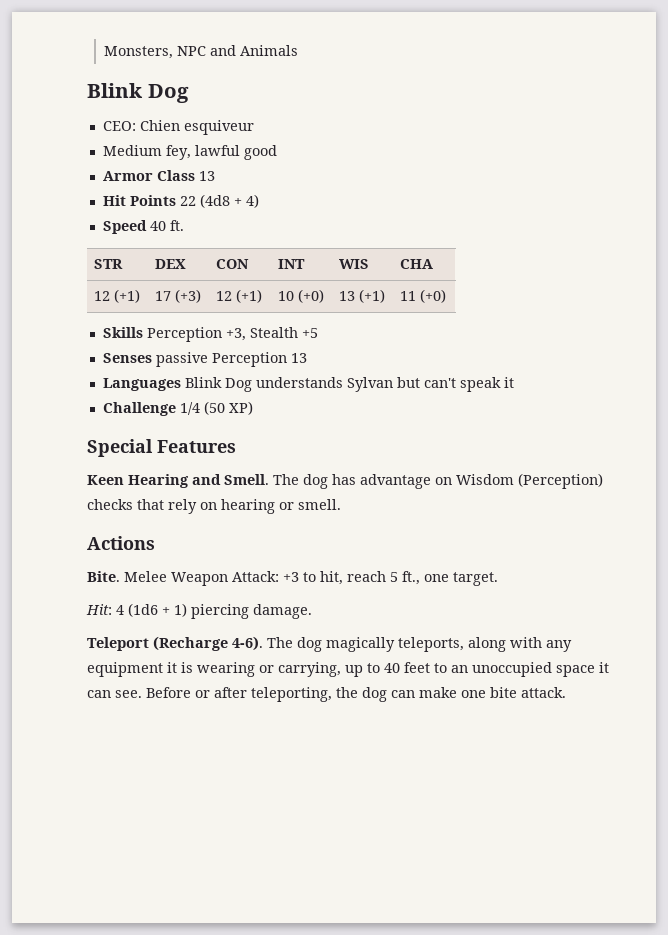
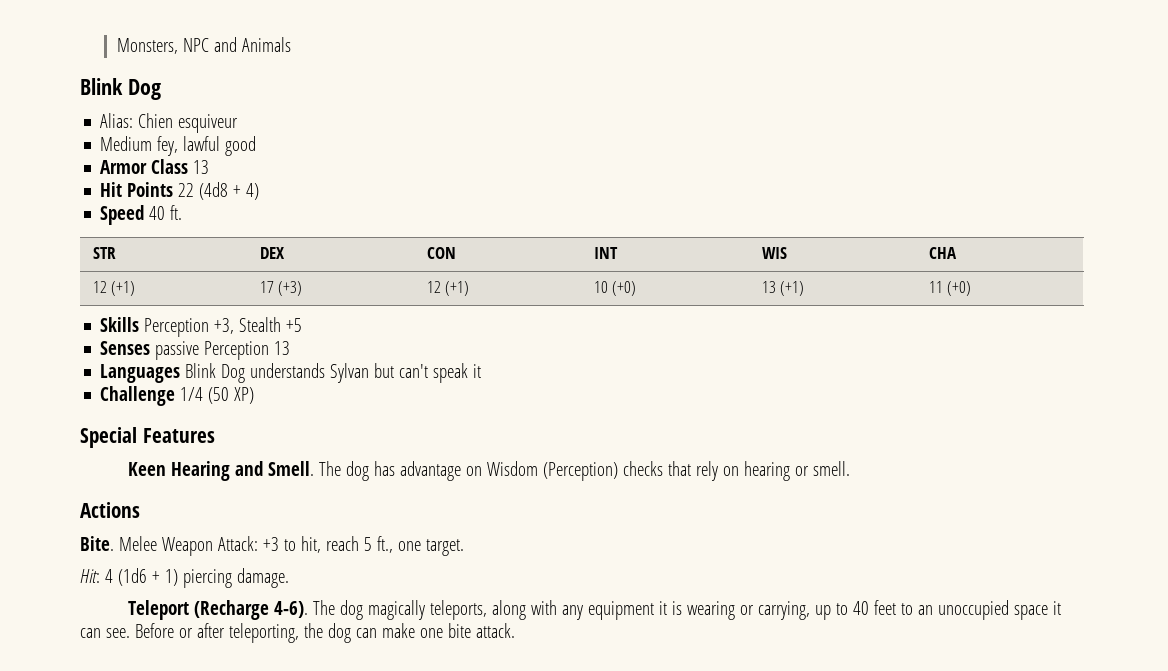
- CEO: Chien esquiveur
+ Alias: Chien esquiveur

